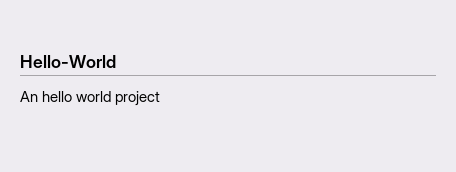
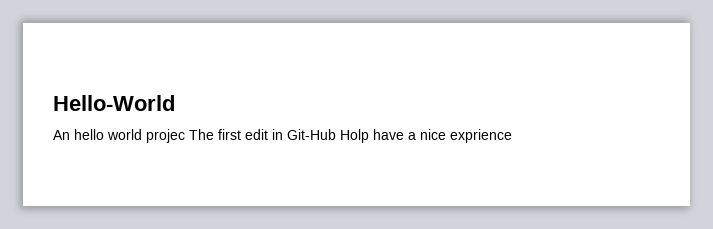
- An hello world project
+ An hello world projec The first edit in Git-Hub Holp have a nice exprience

